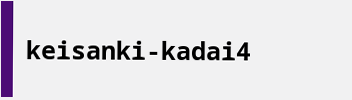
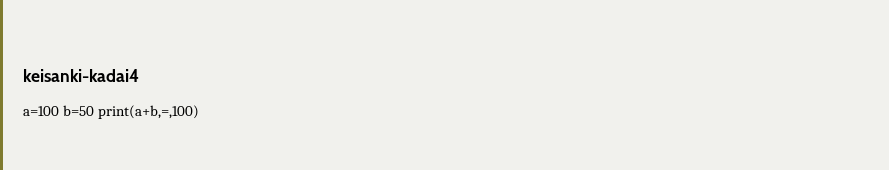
+ a=100 b=50 print(a+b,=,100)

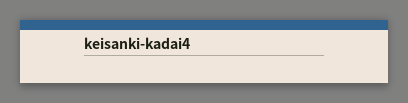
- a=100 b=50 print(a+b,=,100)

